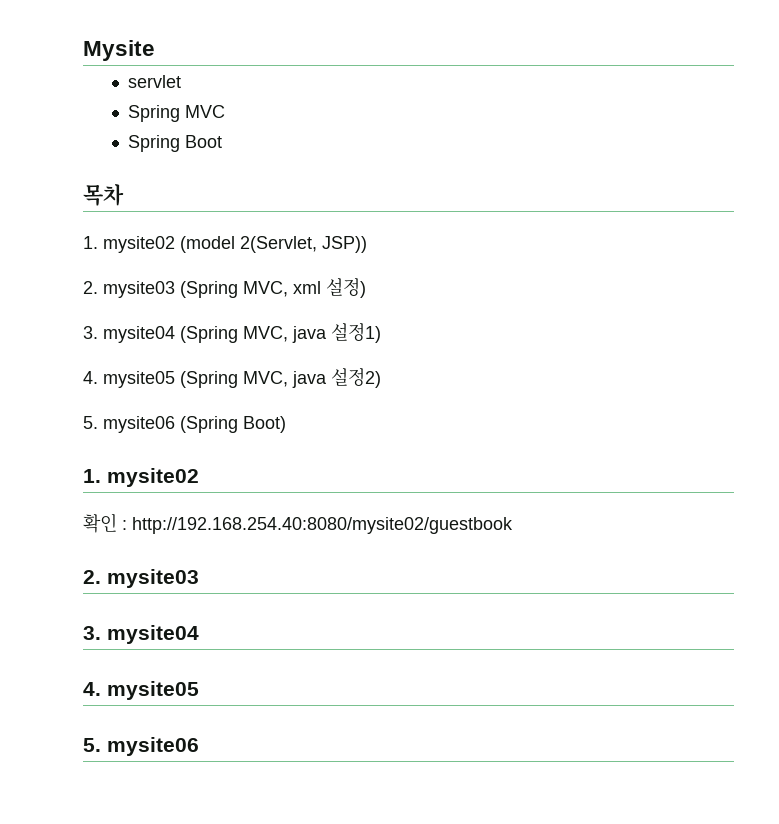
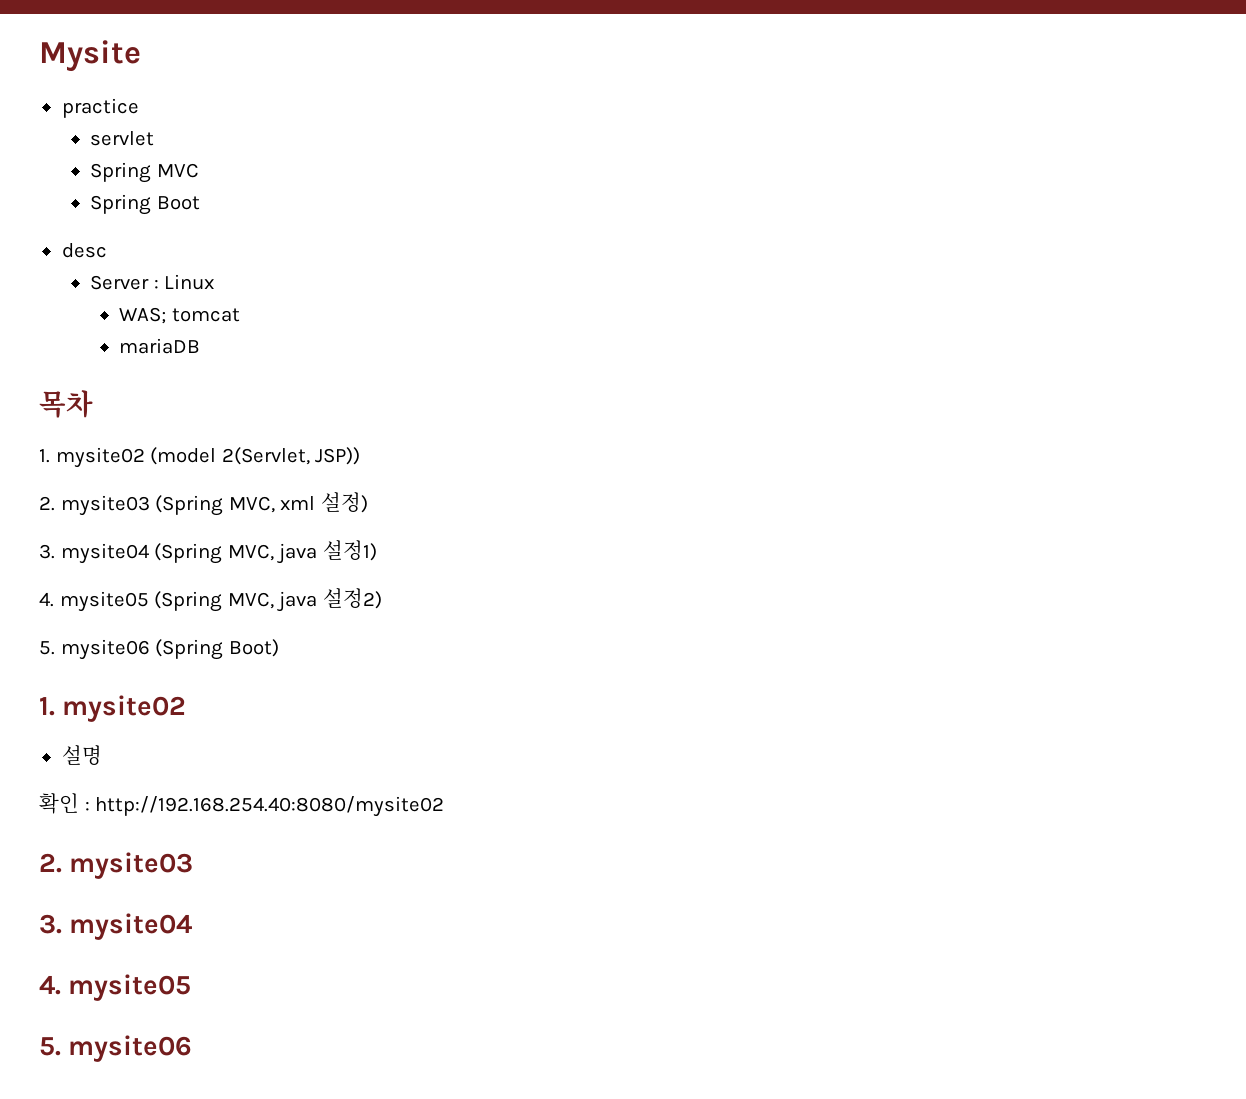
+ practice
+ desc
+ Server : Linux
+ WAS; tomcat
+ mariaDB
+ 설명
- 확인 : http://192.168.254.40:8080/mysite02/guestbook
+ 확인 : http://192.168.254.40:8080/mysite02

